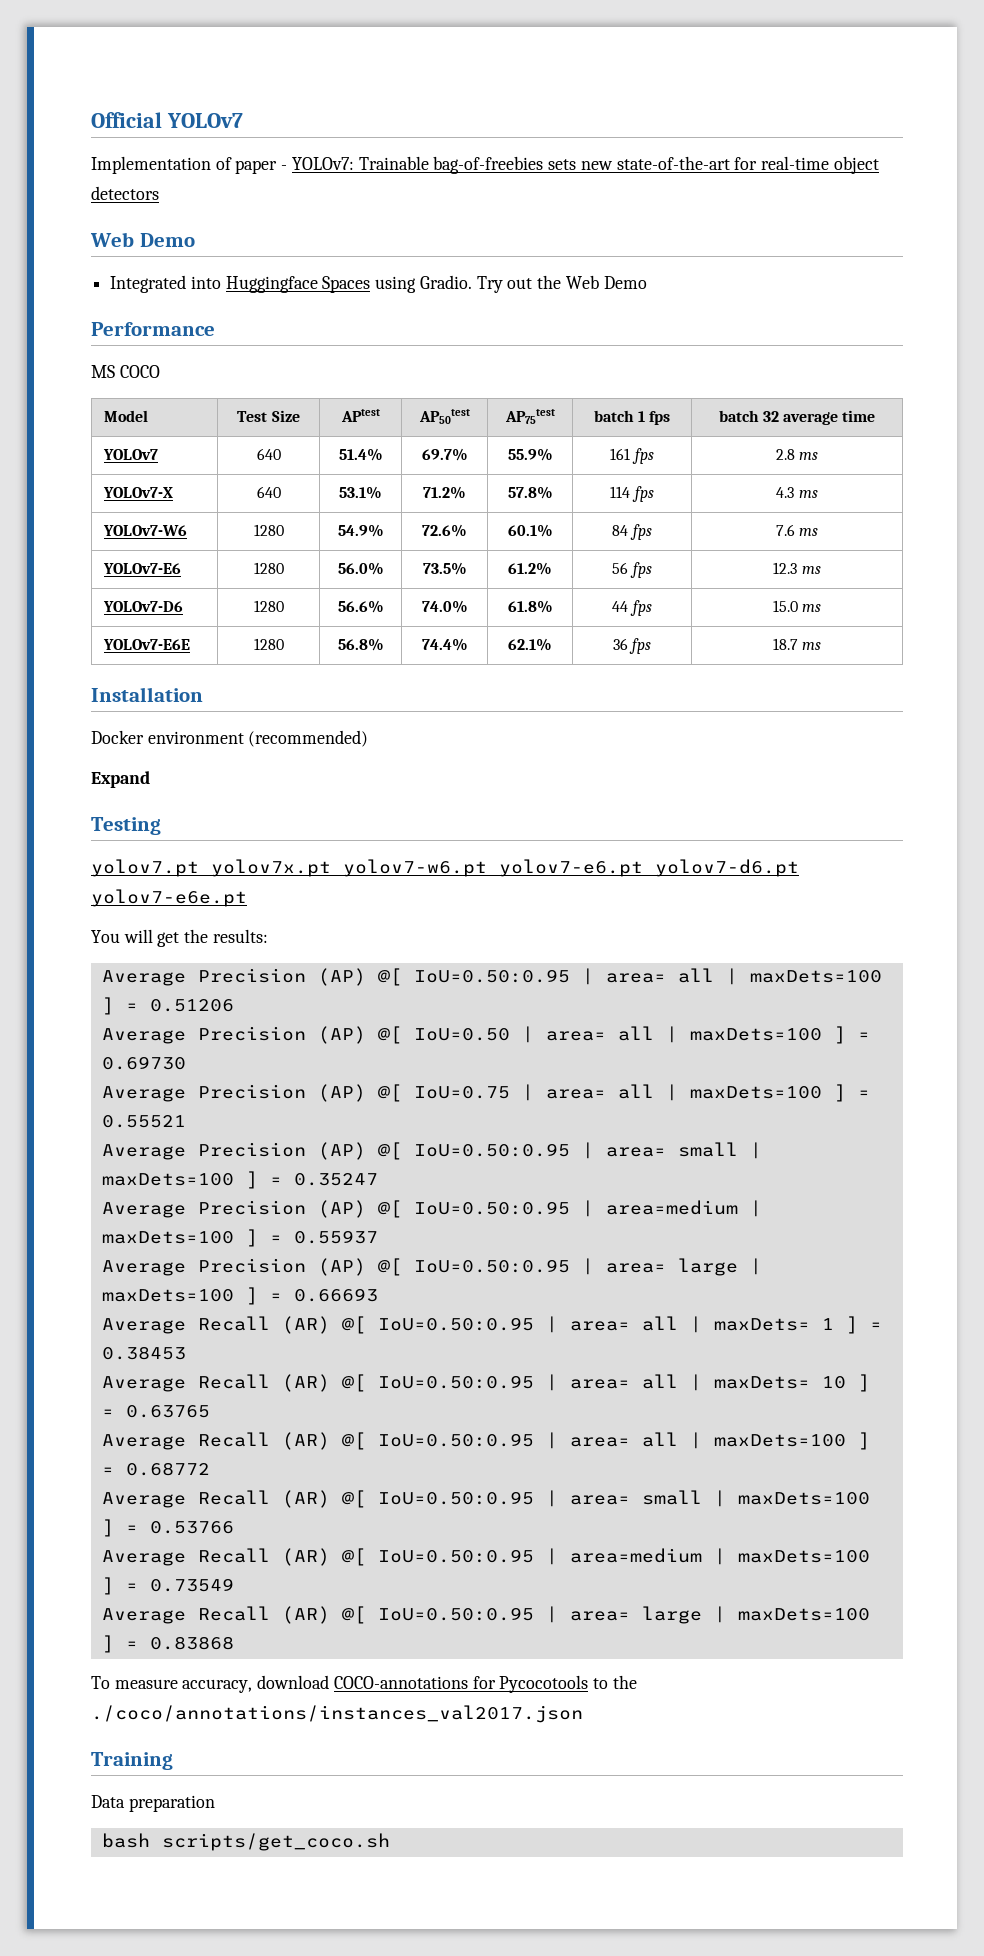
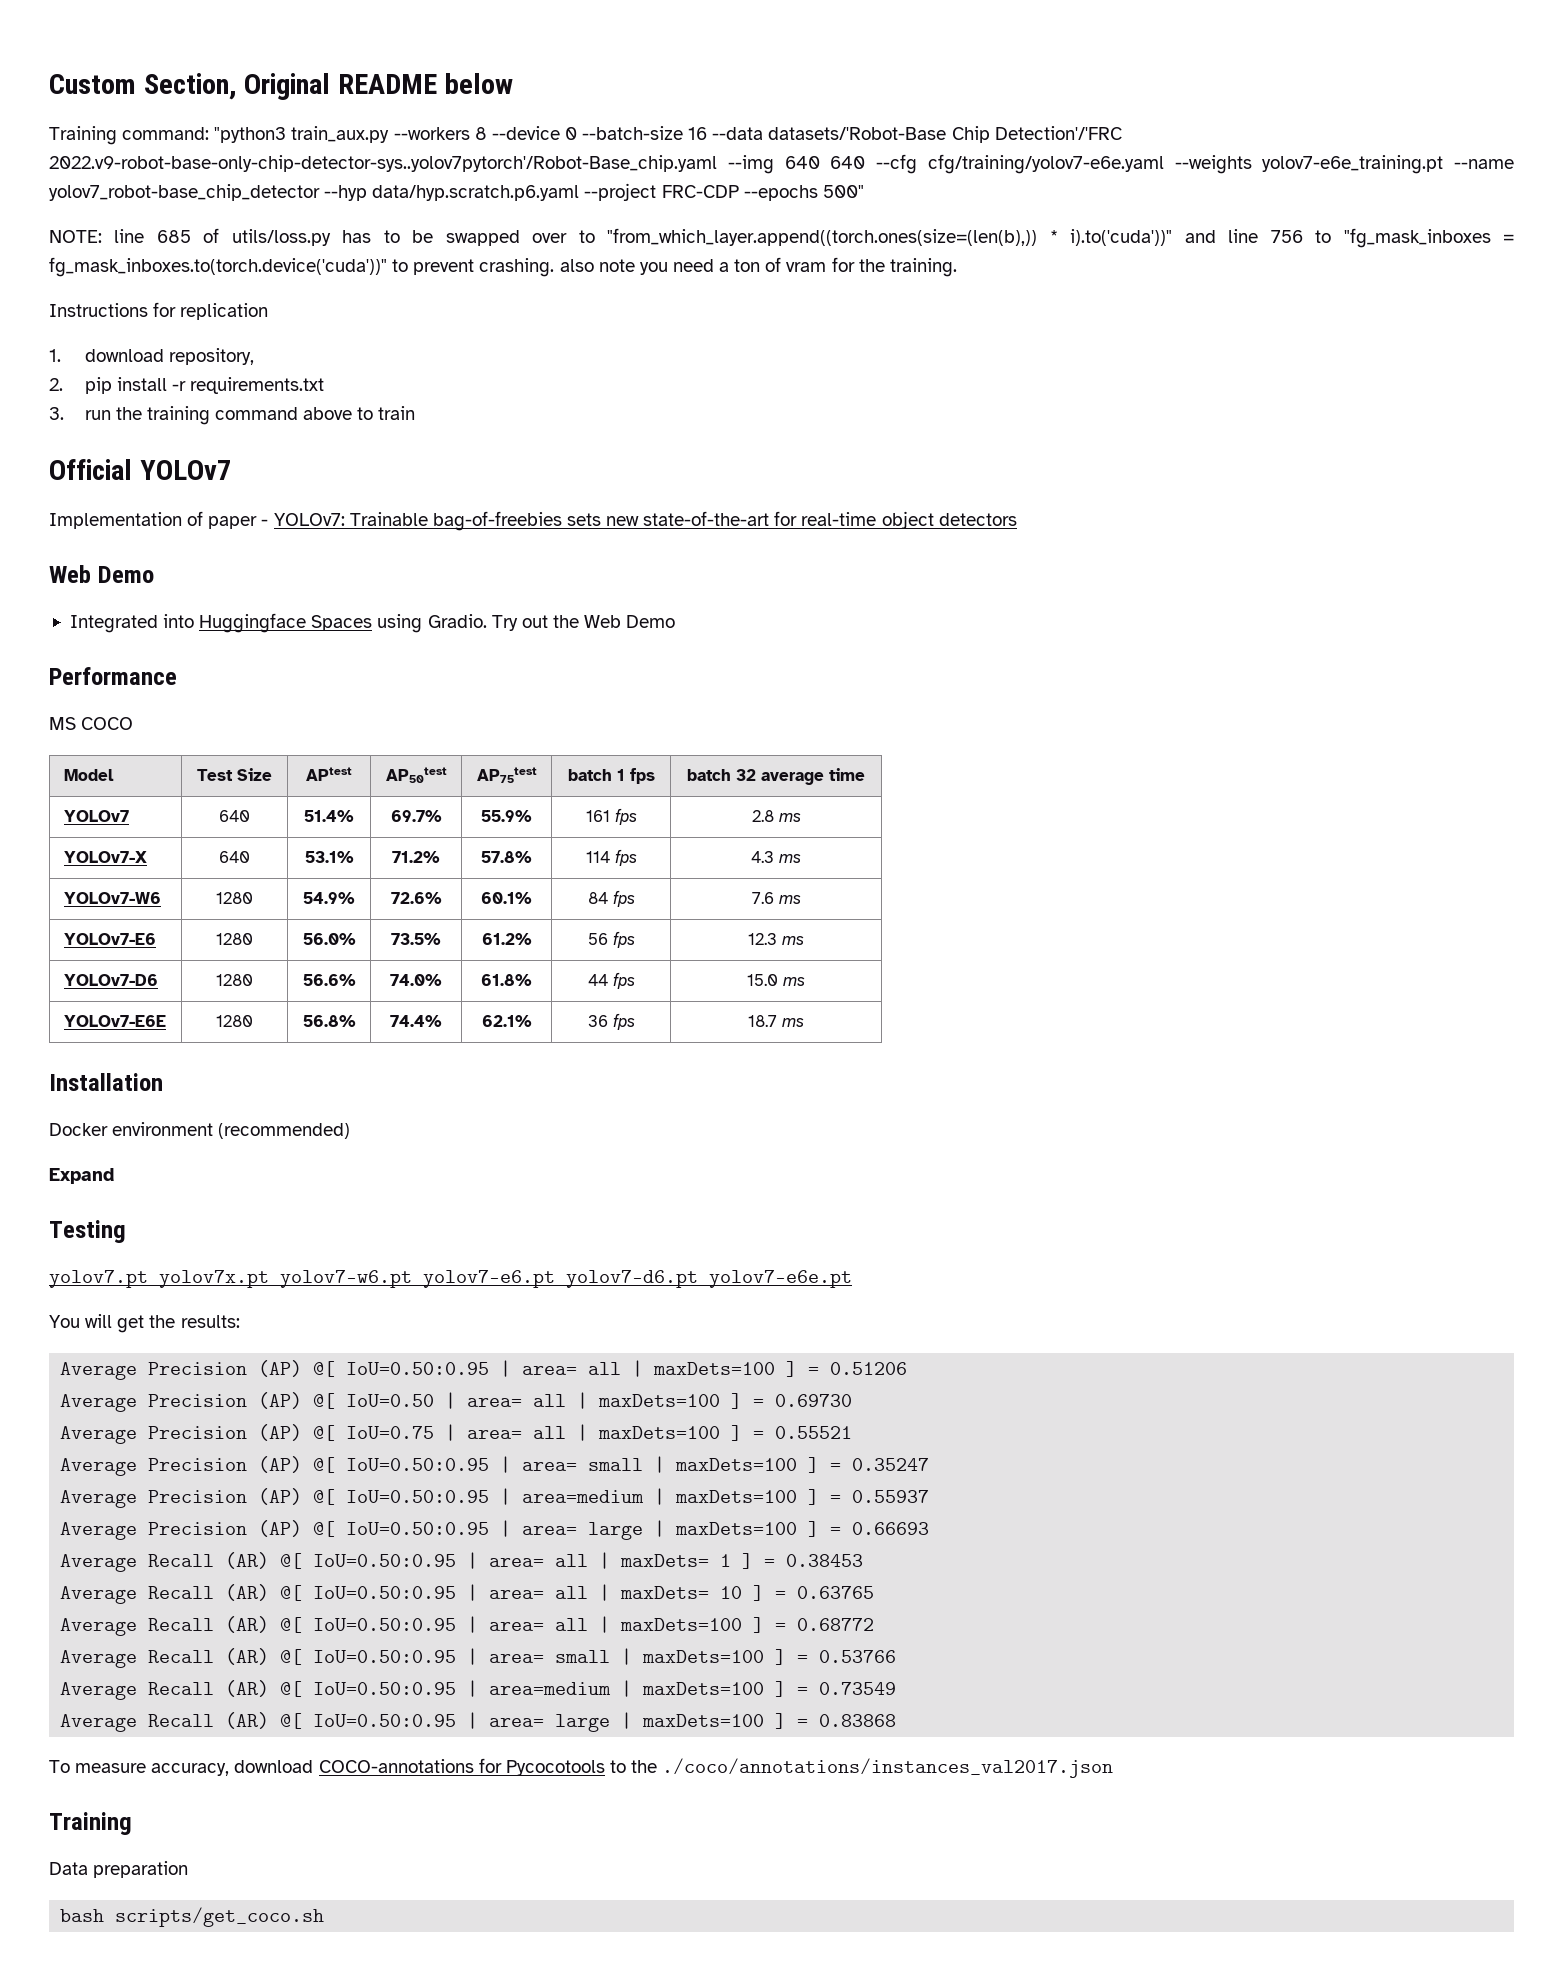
+ Custom Section, Original README below
+ Training command: "python3 train_aux.py --workers 8 --device 0 --batch-size 16 --data datasets/'Robot-Base Chip Detection'/'FRC 2022.v9-robot-base-only-chip-detector-sys..yolov7pytorch'/Robot-Base_chip.yaml --img 640 640 --cfg cfg/training/yolov7-e6e.yaml --weights yolov7-e6e_training.pt --name yolov7_robot-base_chip_detector --hyp data/hyp.scratch.p6.yaml --project FRC-CDP --epochs 500"
+ NOTE: line 685 of utils/loss.py has to be swapped over to "from_which_layer.append((torch.ones(size=(len(b),)) * i).to('cuda'))" and line 756 to "fg_mask_inboxes = fg_mask_inboxes.to(torch.device('cuda'))" to prevent crashing. also note you need a ton of vram for the training.
+ Instructions for replication
+ 1. download repository,
+ 2. pip install -r requirements.txt
+ 3. run the training command above to train

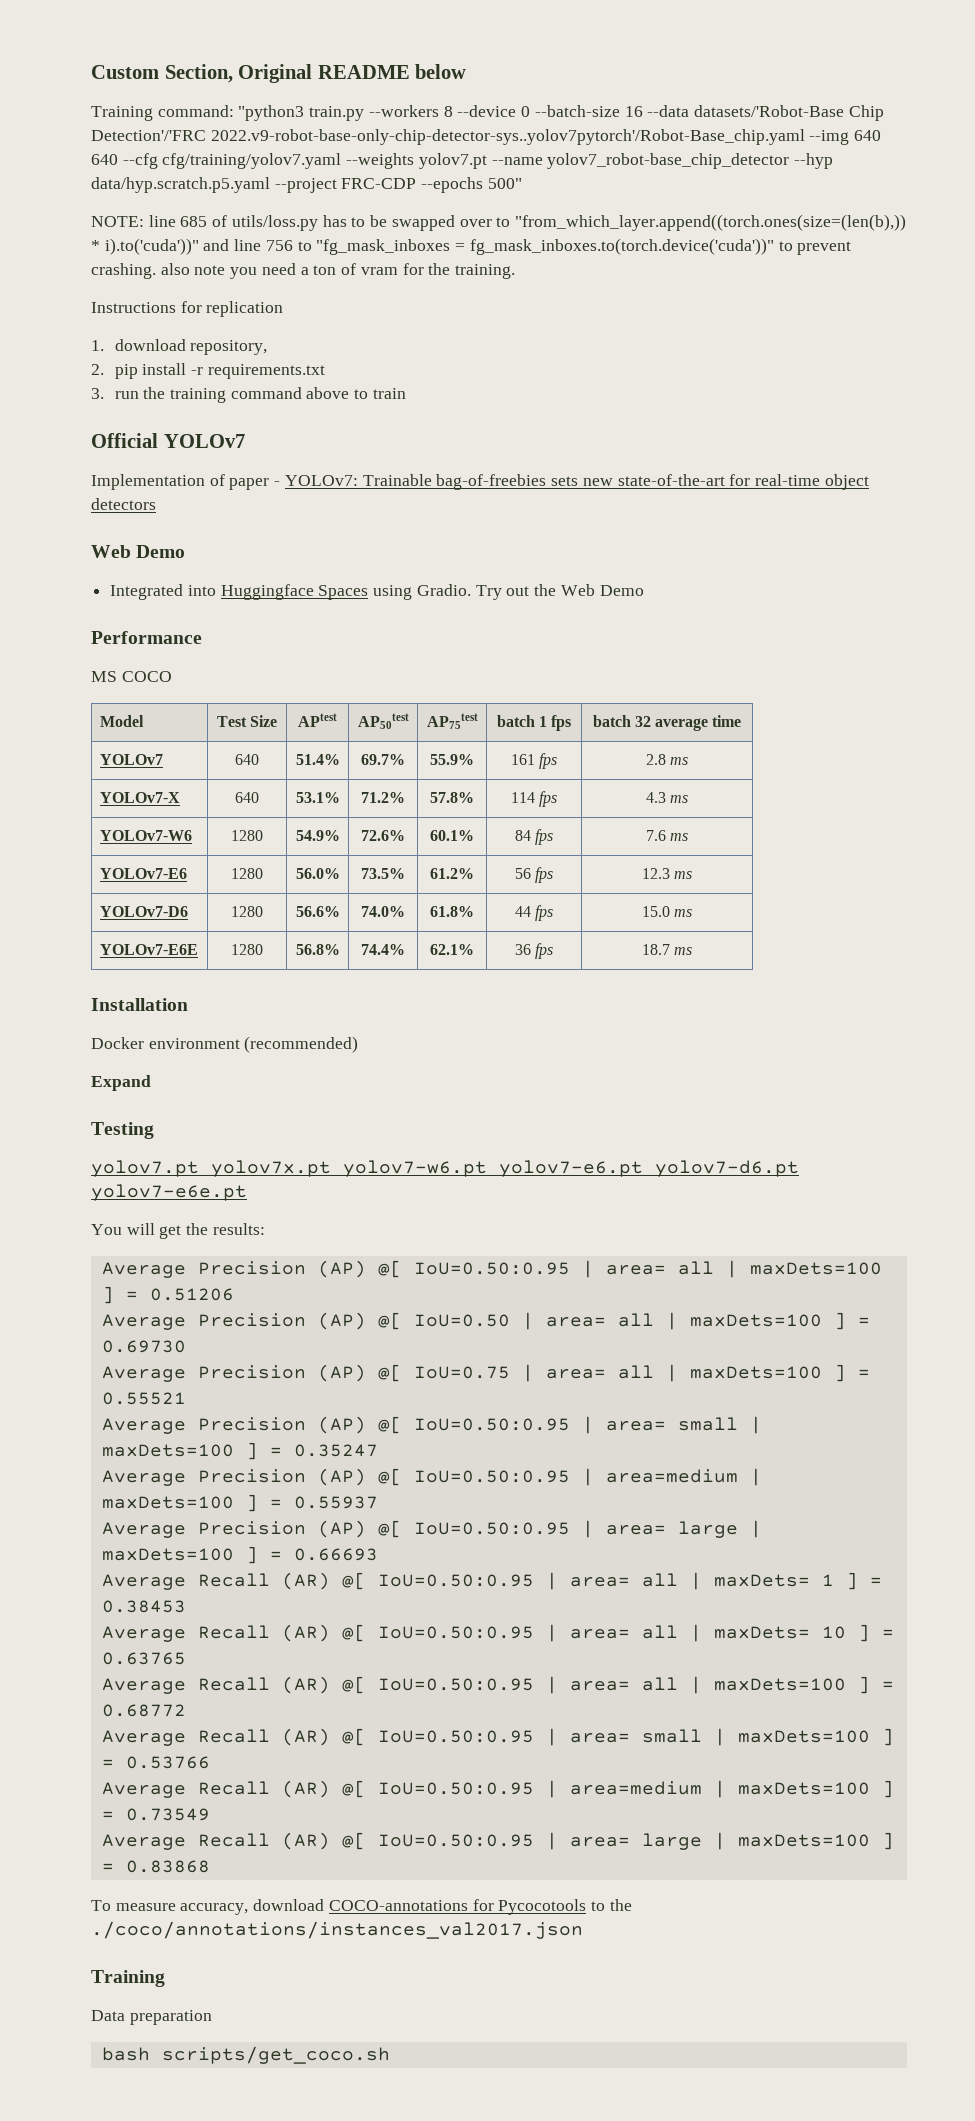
- Training command: "python3 train_aux.py --workers 8 --device 0 --batch-size 16 --data datasets/'Robot-Base Chip Detection'/'FRC 2022.v9-robot-base-only-chip-detector-sys..yolov7pytorch'/Robot-Base_chip.yaml --img 640 640 --cfg cfg/training/yolov7-e6e.yaml --weights yolov7-e6e_training.pt --name yolov7_robot-base_chip_detector --hyp data/hyp.scratch.p6.yaml --project FRC-CDP --epochs 500"
+ Training command: "python3 train.py --workers 8 --device 0 --batch-size 16 --data datasets/'Robot-Base Chip Detection'/'FRC 2022.v9-robot-base-only-chip-detector-sys..yolov7pytorch'/Robot-Base_chip.yaml --img 640 640 --cfg cfg/training/yolov7.yaml --weights yolov7.pt --name yolov7_robot-base_chip_detector --hyp data/hyp.scratch.p5.yaml --project FRC-CDP --epochs 500"

